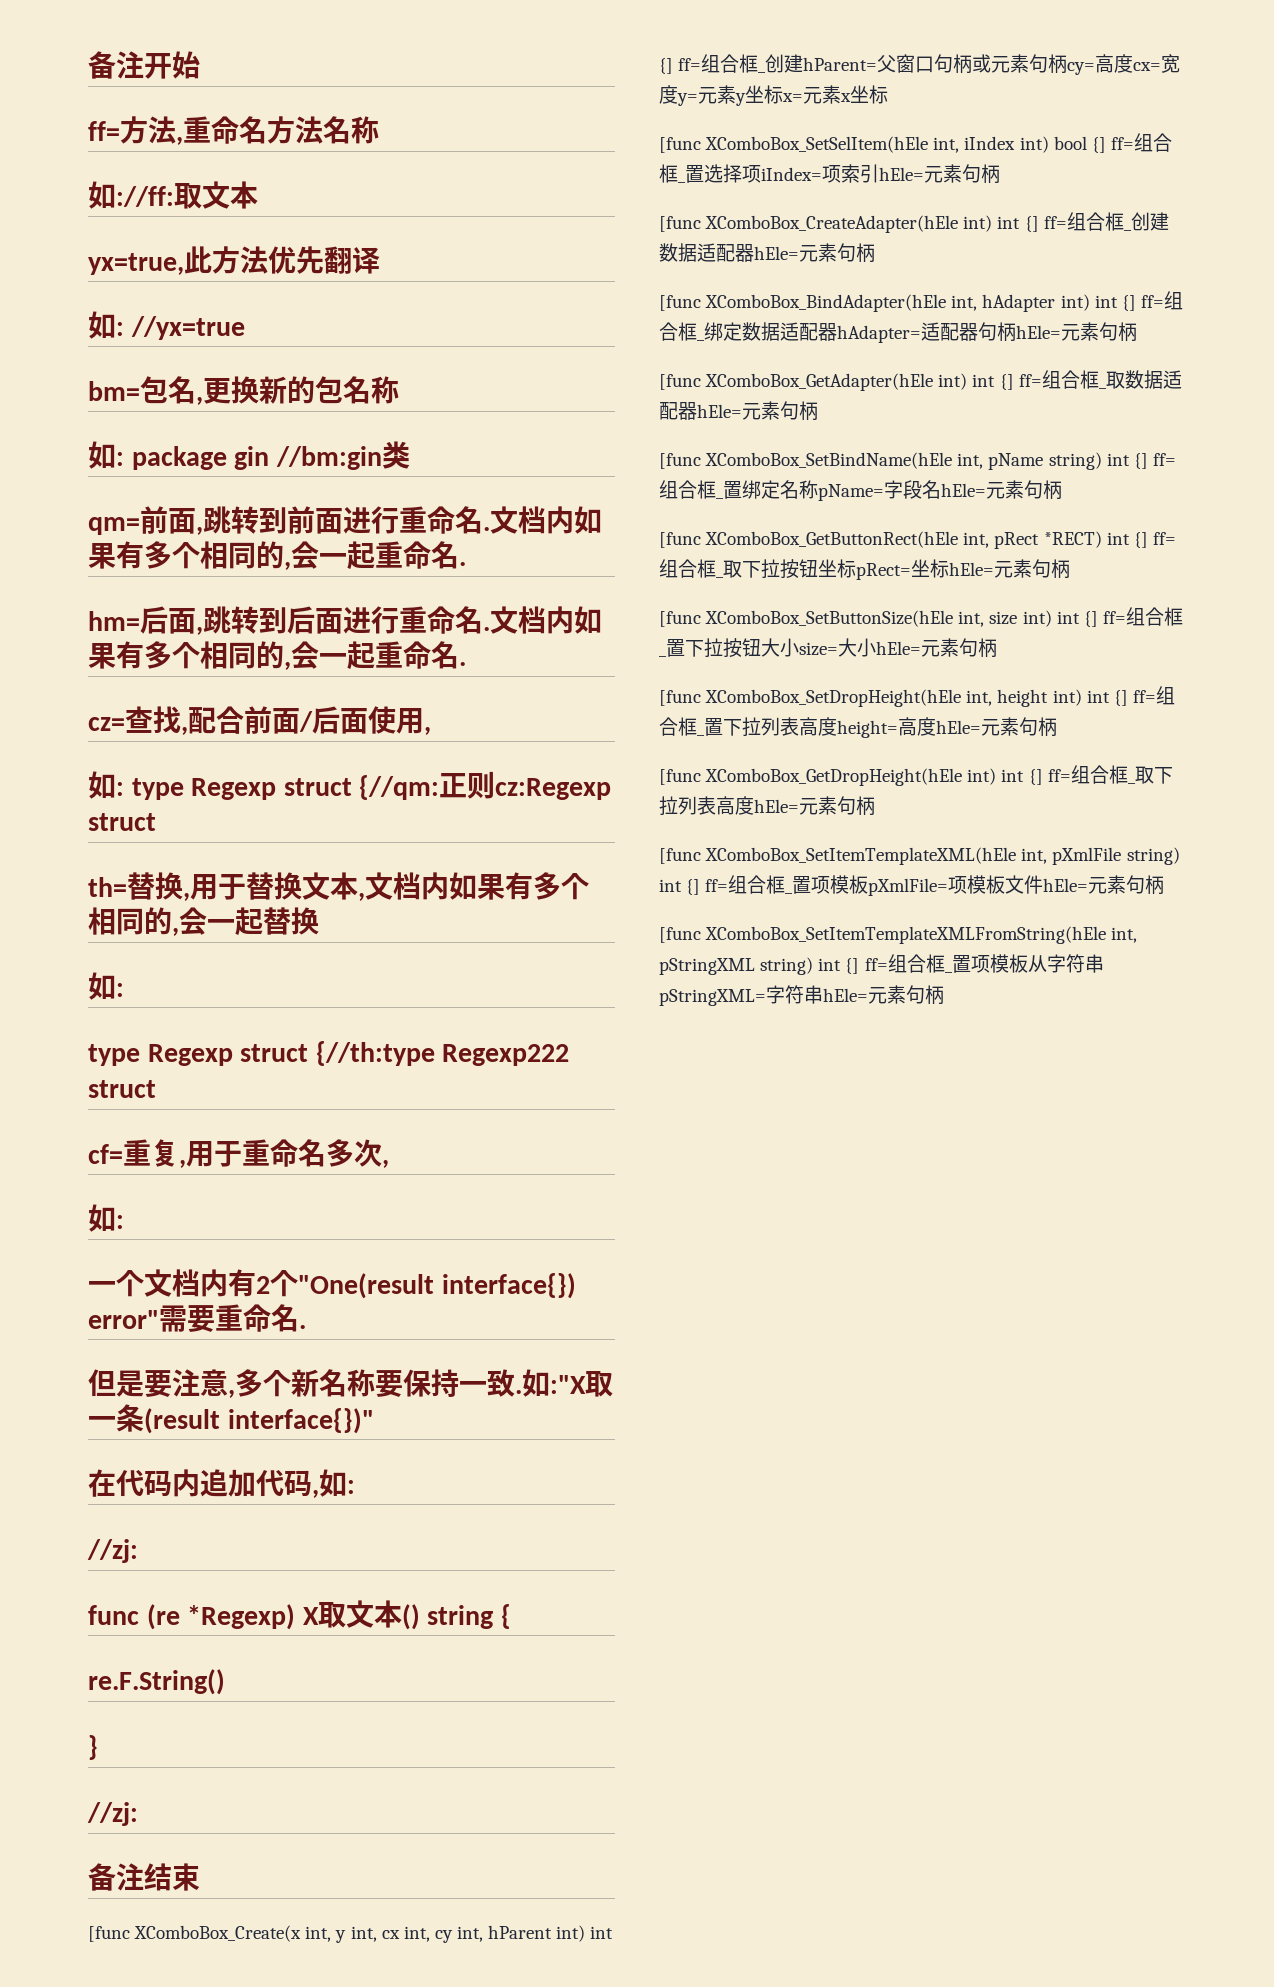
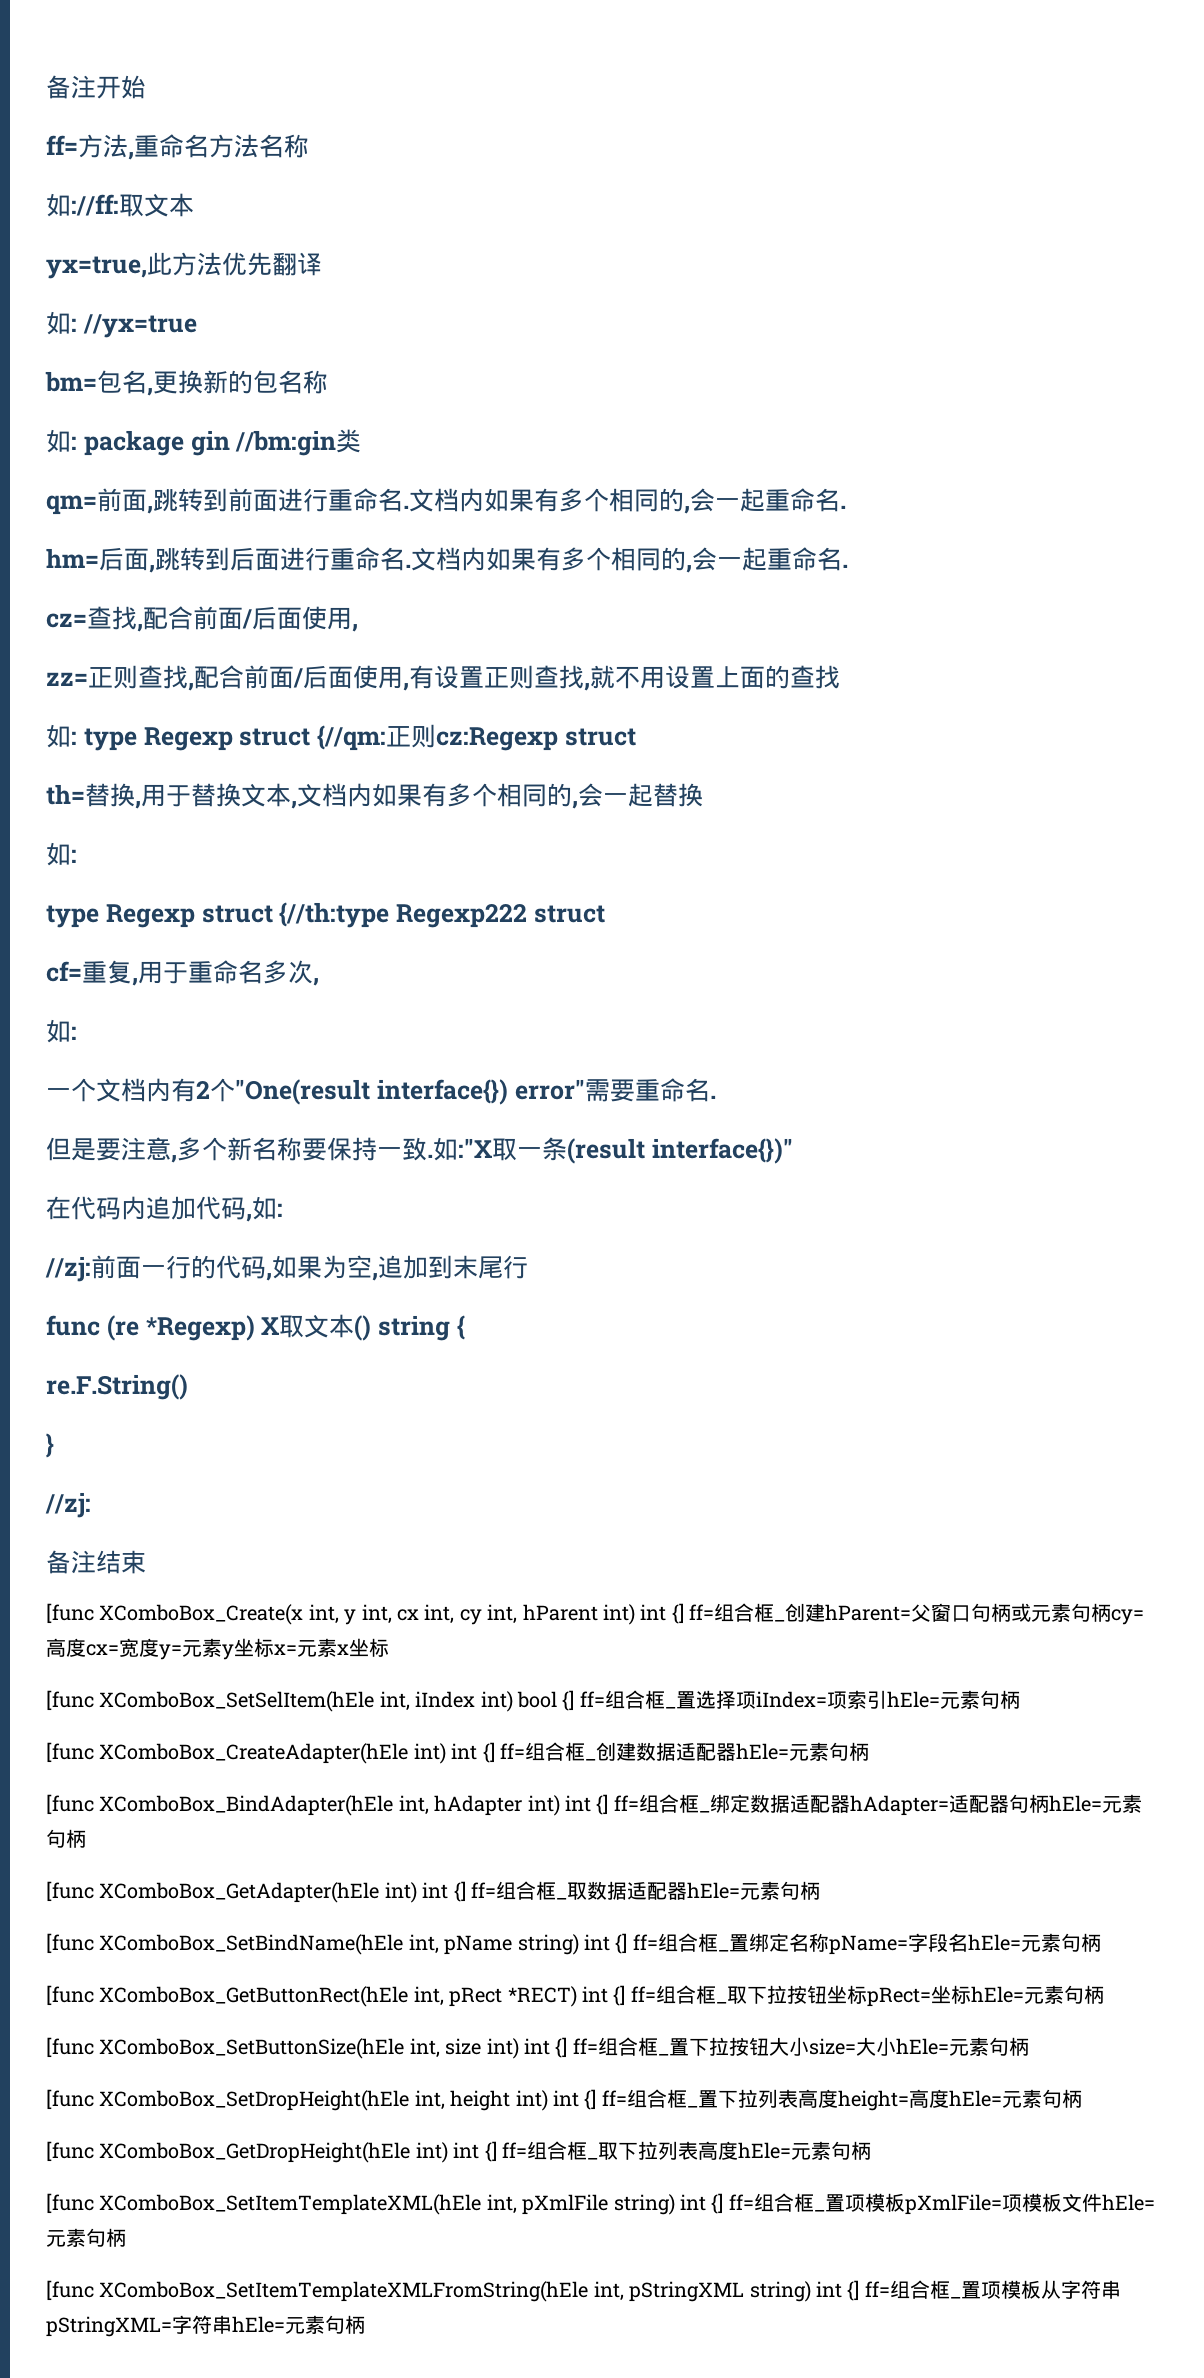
+ zz=正则查找,配合前面/后面使用,有设置正则查找,就不用设置上面的查找
  在代码内追加代码,如:
- //zj:
+ //zj:前面一行的代码,如果为空,追加到末尾行

